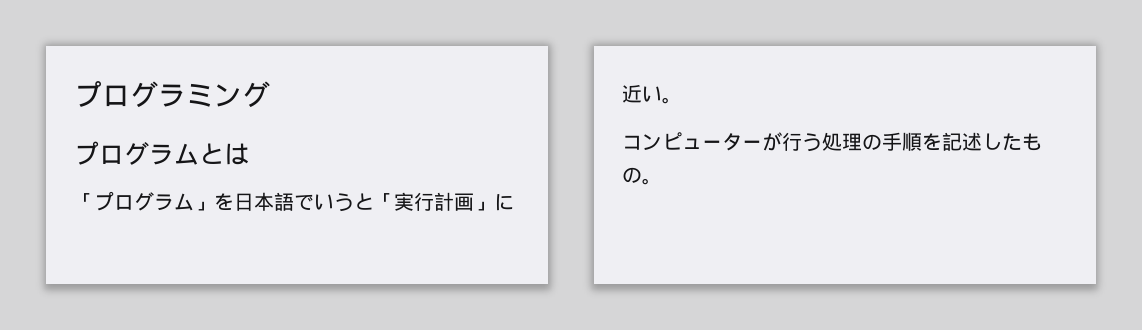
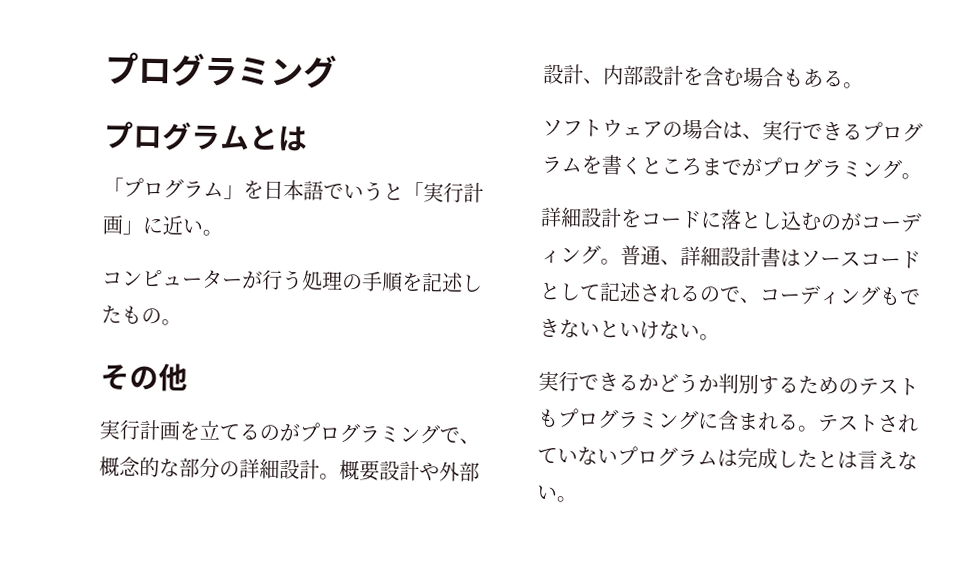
+ その他
+ 実行計画を立てるのがプログラミングで、概念的な部分の詳細設計。概要設計や外部設計、内部設計を含む場合もある。
+ ソフトウェアの場合は、実行できるプログラムを書くところまでがプログラミング。
+ 詳細設計をコードに落とし込むのがコーディング。普通、詳細設計書はソースコードとして記述されるので、コーディングもできないといけない。
+ 実行できるかどうか判別するためのテストもプログラミングに含まれる。テストされていないプログラムは完成したとは言えない。

